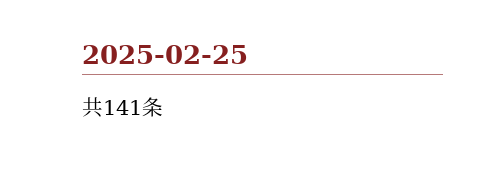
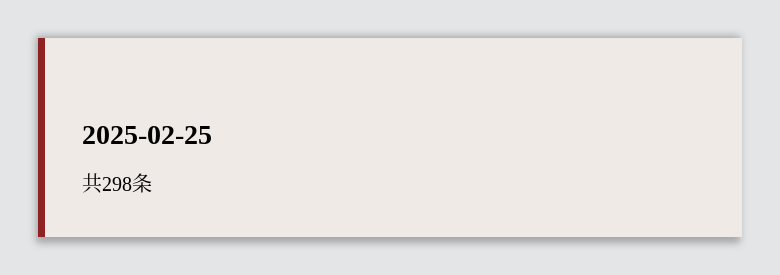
- 共141条
+ 共298条

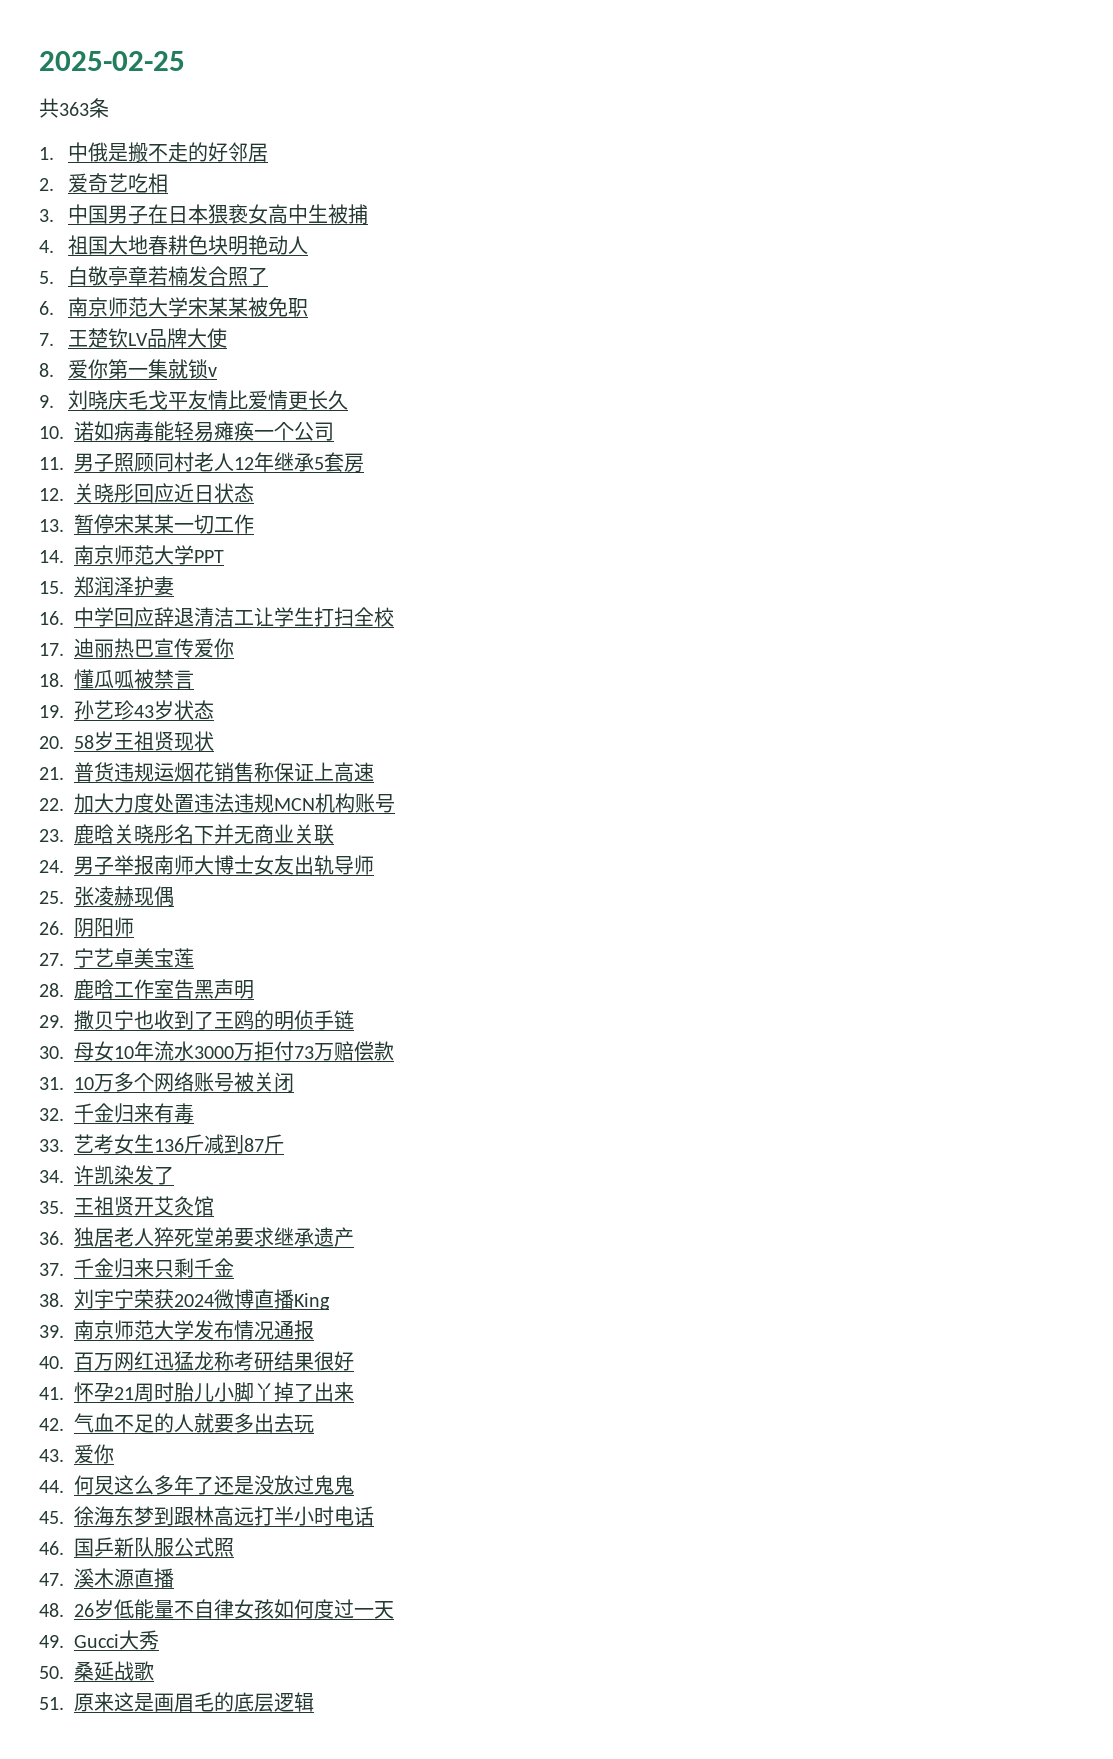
- 共298条
+ 共363条
+ 1.中俄是搬不走的好邻居
+ 2.爱奇艺吃相
+ 3.中国男子在日本猥亵女高中生被捕
+ 4.祖国大地春耕色块明艳动人
+ 5.白敬亭章若楠发合照了
+ 6.南京师范大学宋某某被免职
+ 7.王楚钦LV品牌大使
+ 8.爱你第一集就锁v
+ 9.刘晓庆毛戈平友情比爱情更长久
+ 10.诺如病毒能轻易瘫痪一个公司
+ 11.男子照顾同村老人12年继承5套房
+ 12.关晓彤回应近日状态
+ 13.暂停宋某某一切工作
+ 14.南京师范大学PPT
+ 15.郑润泽护妻
+ 16.中学回应辞退清洁工让学生打扫全校
+ 17.迪丽热巴宣传爱你
+ 18.懂瓜呱被禁言
+ 19.孙艺珍43岁状态
+ 20. 58岁王祖贤现状
+ 21.普货违规运烟花销售称保证上高速
+ 22.加大力度处置违法违规MCN机构账号
+ 23.鹿晗关晓彤名下并无商业关联
+ 24.男子举报南师大博士女友出轨导师
+ 25.张凌赫现偶
+ 26.阴阳师
+ 27.宁艺卓美宝莲
+ 28.鹿晗工作室告黑声明
+ 29.撒贝宁也收到了王鸥的明侦手链
+ 30.母女10年流水3000万拒付73万赔偿款
+ 31. 10万多个网络账号被关闭
+ 32.千金归来有毒
+ 33.艺考女生136斤减到87斤
+ 34.许凯染发了
+ 35.王祖贤开艾灸馆
+ 36.独居老人猝死堂弟要求继承遗产
+ 37.千金归来只剩千金
+ 38.刘宇宁荣获2024微博直播King
+ 39.南京师范大学发布情况通报
+ 40.百万网红迅猛龙称考研结果很好
+ 41.怀孕21周时胎儿小脚丫掉了出来
+ 42.气血不足的人就要多出去玩
+ 43.爱你
+ 44.何炅这么多年了还是没放过鬼鬼
+ 45.徐海东梦到跟林高远打半小时电话
+ 46.国乒新队服公式照
+ 47.溪木源直播
+ 48. 26岁低能量不自律女孩如何度过一天
+ 49. Gucci大秀
+ 50.桑延战歌
+ 51.原来这是画眉毛的底层逻辑

